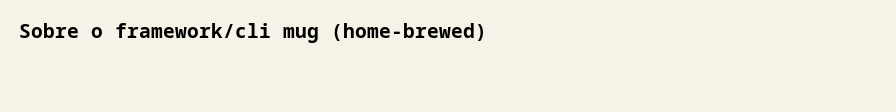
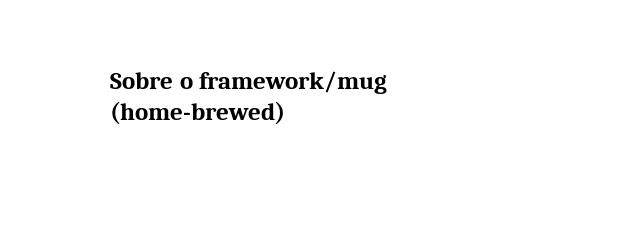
- Sobre o framework/cli mug (home-brewed)
+ Sobre o framework/mug (home-brewed)

